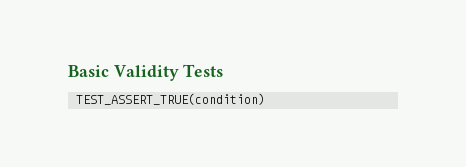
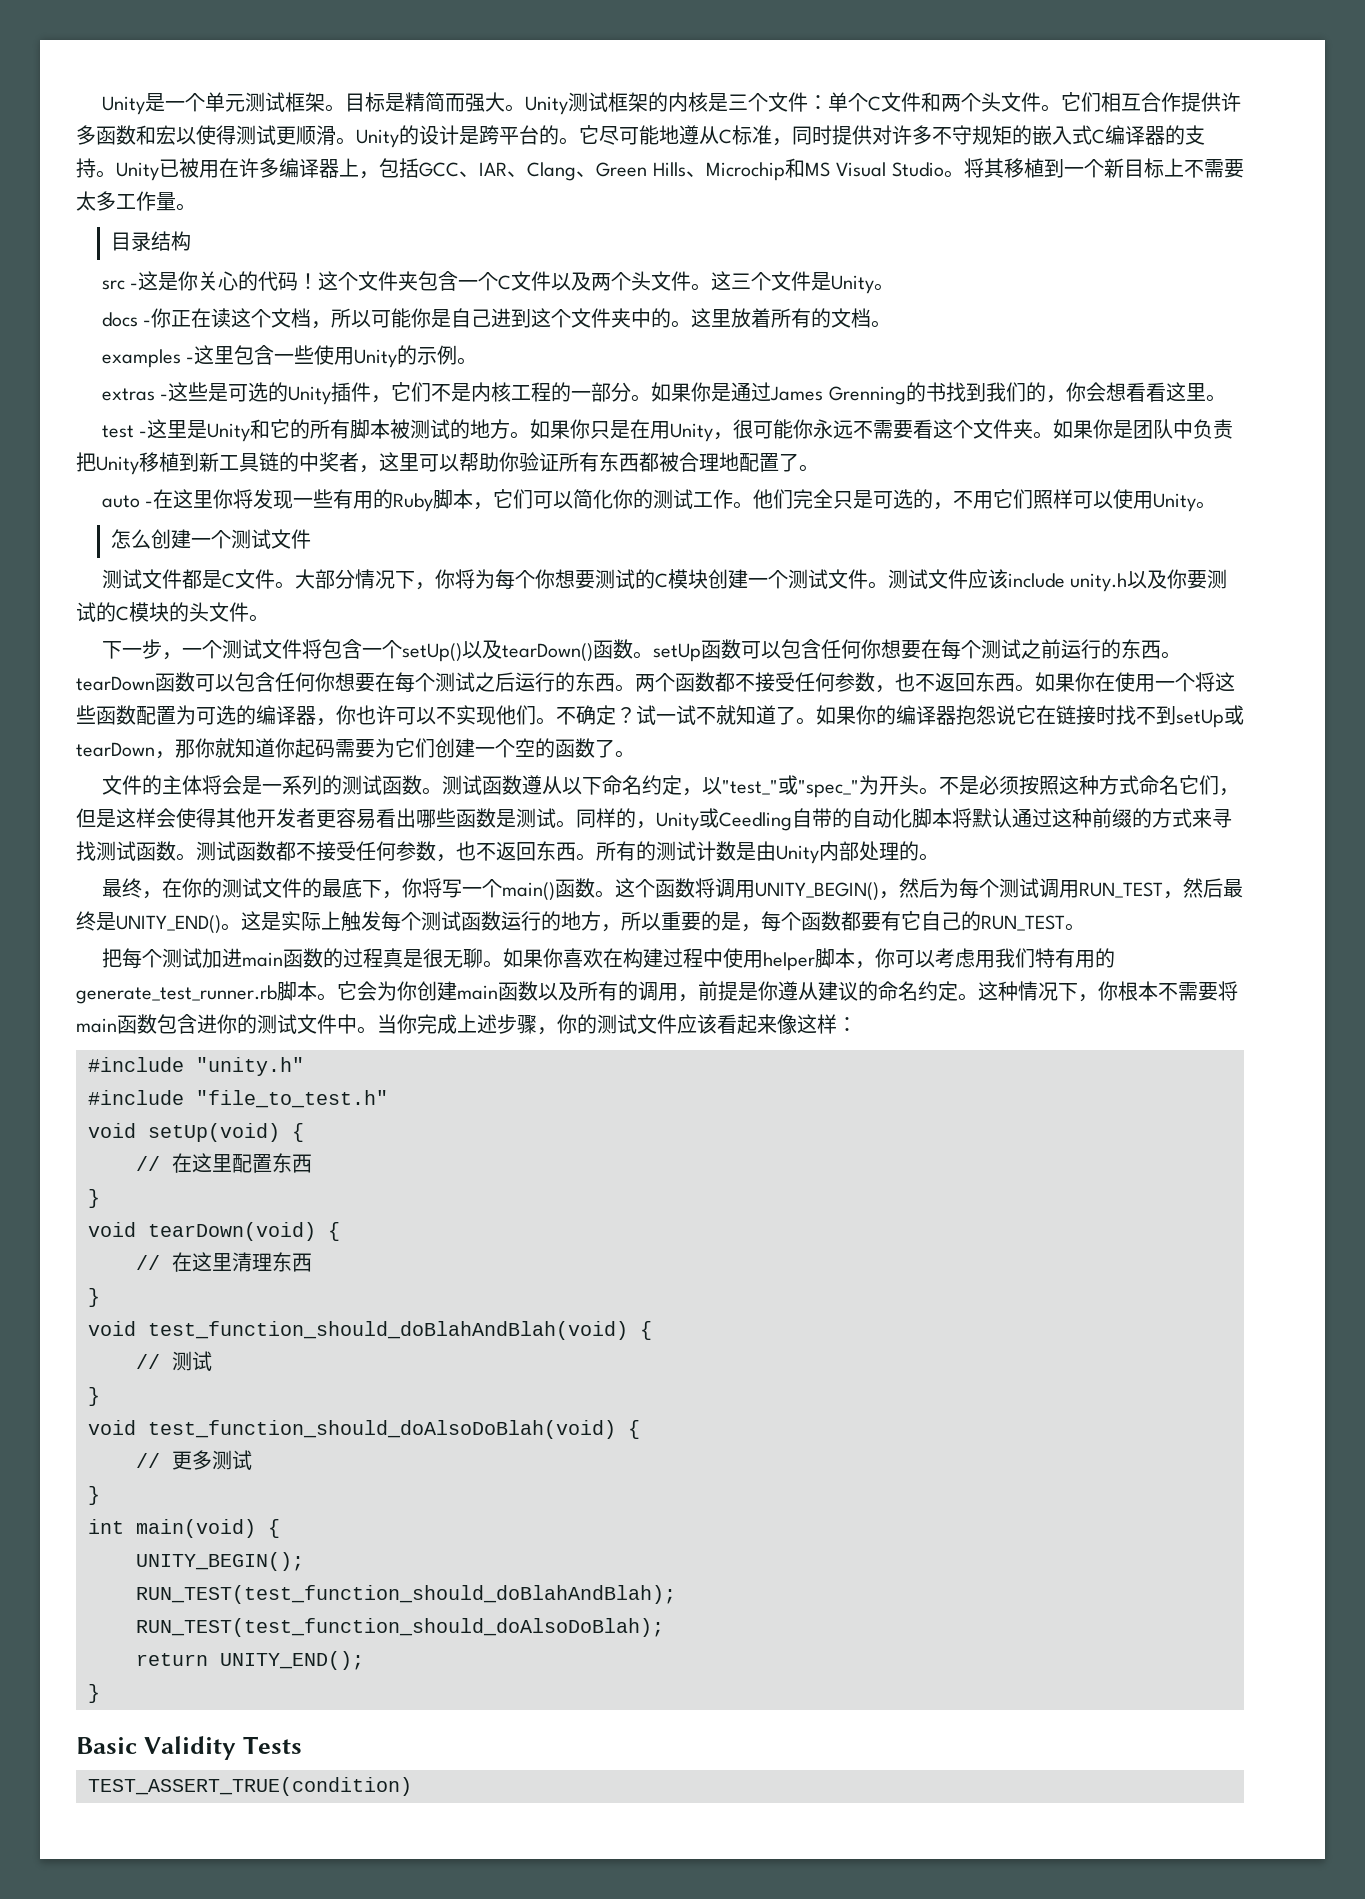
+ Unity是一个单元测试框架。目标是精简而强大。Unity测试框架的内核是三个文件：单个C文件和两个头文件。它们相互合作提供许多函数和宏以使得测试更顺滑。Unity的设计是跨平台的。它尽可能地遵从C标准，同时提供对许多不守规矩的嵌入式C编译器的支持。Unity已被用在许多编译器上，包括GCC、IAR、Clang、Green Hills、Microchip和MS Visual Studio。将其移植到一个新目标上不需要太多工作量。
+ 目录结构
+ src -这是你关心的代码！这个文件夹包含一个C文件以及两个头文件。这三个文件是Unity。
+ docs -你正在读这个文档，所以可能你是自己进到这个文件夹中的。这里放着所有的文档。
+ examples -这里包含一些使用Unity的示例。
+ extras -这些是可选的Unity插件，它们不是内核工程的一部分。如果你是通过James Grenning的书找到我们的，你会想看看这里。
+ test -这里是Unity和它的所有脚本被测试的地方。如果你只是在用Unity，很可能你永远不需要看这个文件夹。如果你是团队中负责把Unity移植到新工具链的中奖者，这里可以帮助你验证所有东西都被合理地配置了。
+ auto -在这里你将发现一些有用的Ruby脚本，它们可以简化你的测试工作。他们完全只是可选的，不用它们照样可以使用Unity。
+ 怎么创建一个测试文件
+ 测试文件都是C文件。大部分情况下，你将为每个你想要测试的C模块创建一个测试文件。测试文件应该include unity.h以及你要测试的C模块的头文件。
+ 下一步，一个测试文件将包含一个setUp()以及tearDown()函数。setUp函数可以包含任何你想要在每个测试之前运行的东西。tearDown函数可以包含任何你想要在每个测试之后运行的东西。两个函数都不接受任何参数，也不返回东西。如果你在使用一个将这些函数配置为可选的编译器，你也许可以不实现他们。不确定？试一试不就知道了。如果你的编译器抱怨说它在链接时找不到setUp或tearDown，那你就知道你起码需要为它们创建一个空的函数了。
+ 文件的主体将会是一系列的测试函数。测试函数遵从以下命名约定，以"test_"或"spec_"为开头。不是必须按照这种方式命名它们，但是这样会使得其他开发者更容易看出哪些函数是测试。同样的，Unity或Ceedling自带的自动化脚本将默认通过这种前缀的方式来寻找测试函数。测试函数都不接受任何参数，也不返回东西。所有的测试计数是由Unity内部处理的。
+ 最终，在你的测试文件的最底下，你将写一个main()函数。这个函数将调用UNITY_BEGIN()，然后为每个测试调用RUN_TEST，然后最终是UNITY_END()。这是实际上触发每个测试函数运行的地方，所以重要的是，每个函数都要有它自己的RUN_TEST。
+ 把每个测试加进main函数的过程真是很无聊。如果你喜欢在构建过程中使用helper脚本，你可以考虑用我们特有用的generate_test_runner.rb脚本。它会为你创建main函数以及所有的调用，前提是你遵从建议的命名约定。这种情况下，你根本不需要将main函数包含进你的测试文件中。当你完成上述步骤，你的测试文件应该看起来像这样：
+ #include "unity.h"
+ #include "file_to_test.h"
+ void setUp(void) {
+ // 在这里配置东西
+ }
+ void tearDown(void) {
+ // 在这里清理东西
+ }
+ void test_function_should_doBlahAndBlah(void) {
+ // 测试
+ }
+ void test_function_should_doAlsoDoBlah(void) {
+ // 更多测试
+ }
+ int main(void) {
+ UNITY_BEGIN();
+ RUN_TEST(test_function_should_doBlahAndBlah);
+ RUN_TEST(test_function_should_doAlsoDoBlah);
+ return UNITY_END();
+ }

